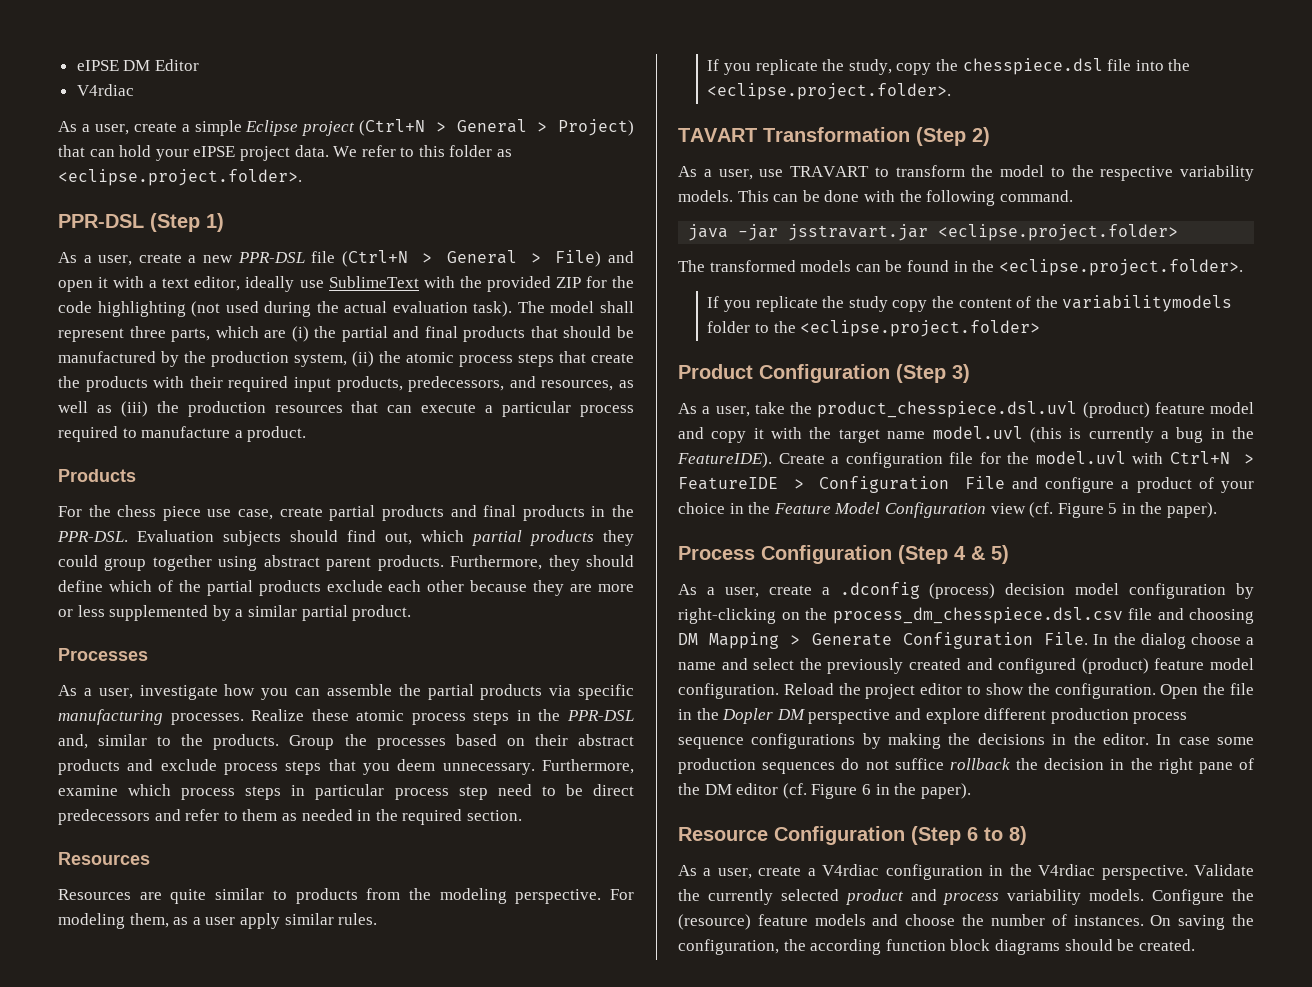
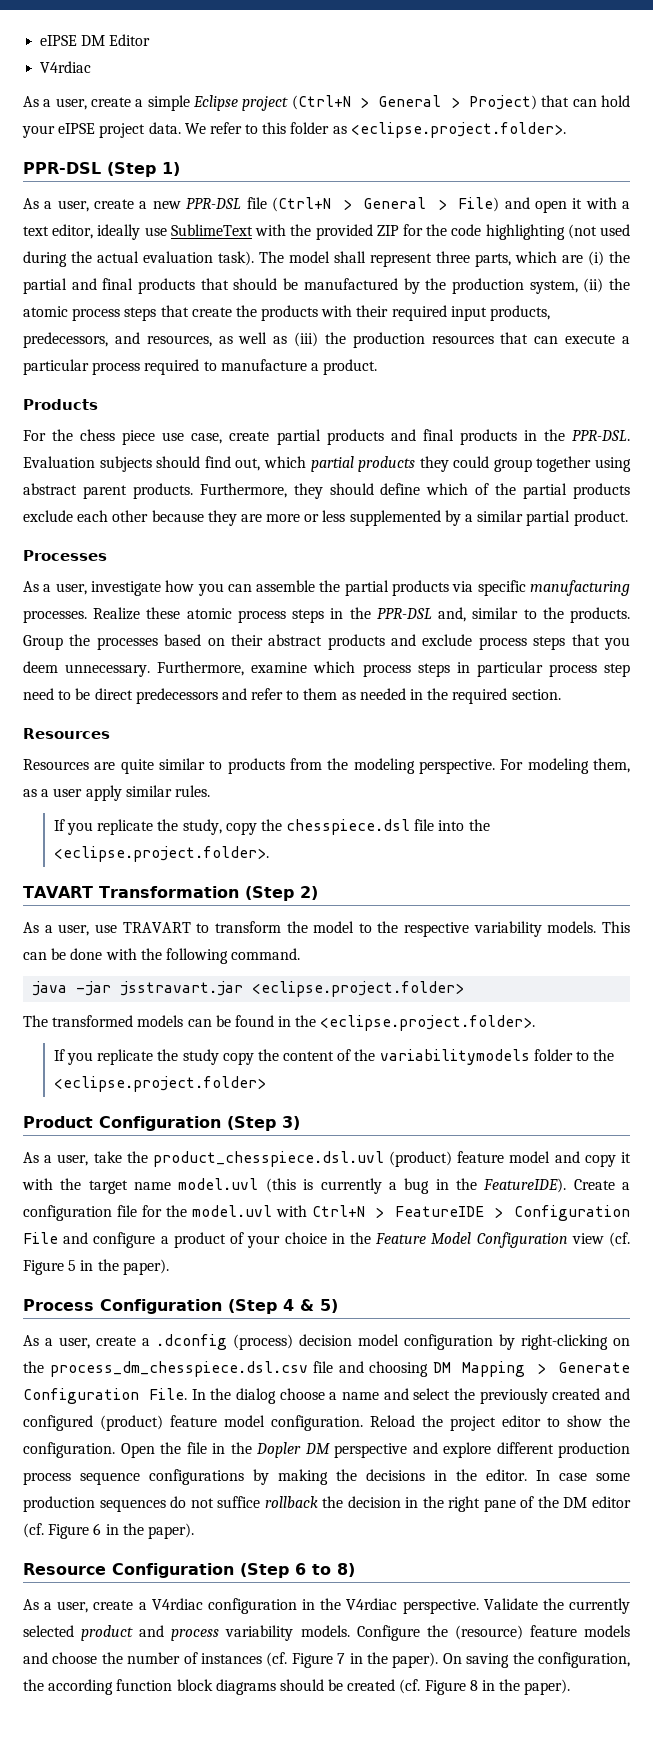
- Configure the (resource) feature models and choose the number of instances.
+ Configure the (resource) feature models and choose the number of instances (cf. Figure 7 in the paper).
- On saving the configuration, the according function block diagrams should be created.
+ On saving the configuration, the according function block diagrams should be created (cf. Figure 8 in the paper).

